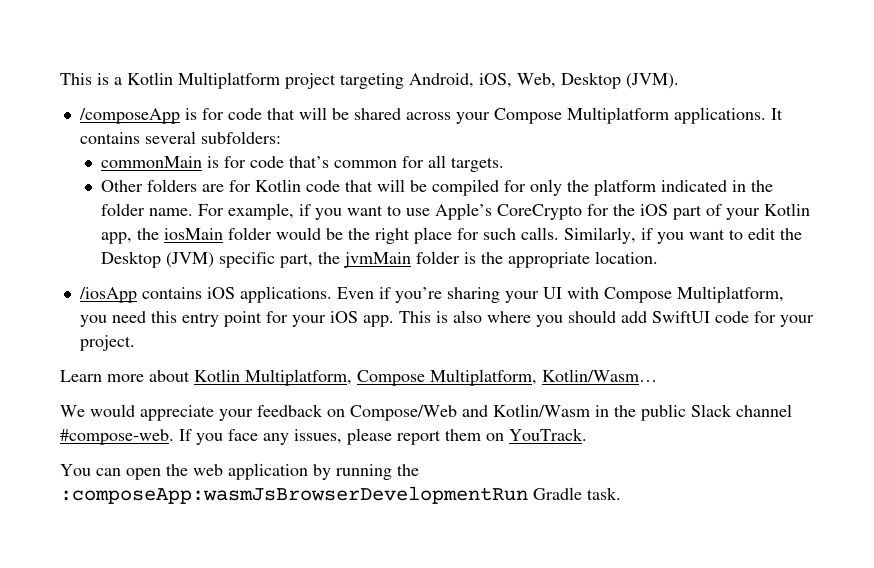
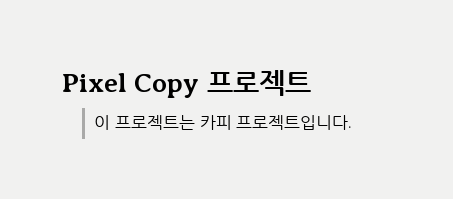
- This is a Kotlin Multiplatform project targeting Android, iOS, Web, Desktop (JVM).
- /composeApp is for code that will be shared across your Compose Multiplatform applications. It contains several subfolders:
- commonMain is for code that’s common for all targets.
- Other folders are for Kotlin code that will be compiled for only the platform indicated in the folder name. For example, if you want to use Apple’s CoreCrypto for the iOS part of your Kotlin app, the iosMain folder would be the right place for such calls. Similarly, if you want to edit the Desktop (JVM) specific part, the jvmMain folder is the appropriate location.
- /iosApp contains iOS applications. Even if you’re sharing your UI with Compose Multiplatform, you need this entry point for your iOS app. This is also where you should add SwiftUI code for your project.
- Learn more about Kotlin Multiplatform, Compose Multiplatform, Kotlin/Wasm…
- We would appreciate your feedback on Compose/Web and Kotlin/Wasm in the public Slack channel #compose-web. If you face any issues, please report them on YouTrack.
- You can open the web application by running the :composeApp:wasmJsBrowserDevelopmentRun Gradle task.
+ Pixel Copy 프로젝트
+ 이 프로젝트는 카피 프로젝트입니다.

